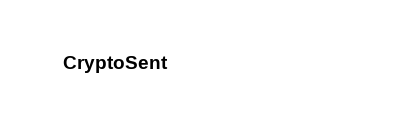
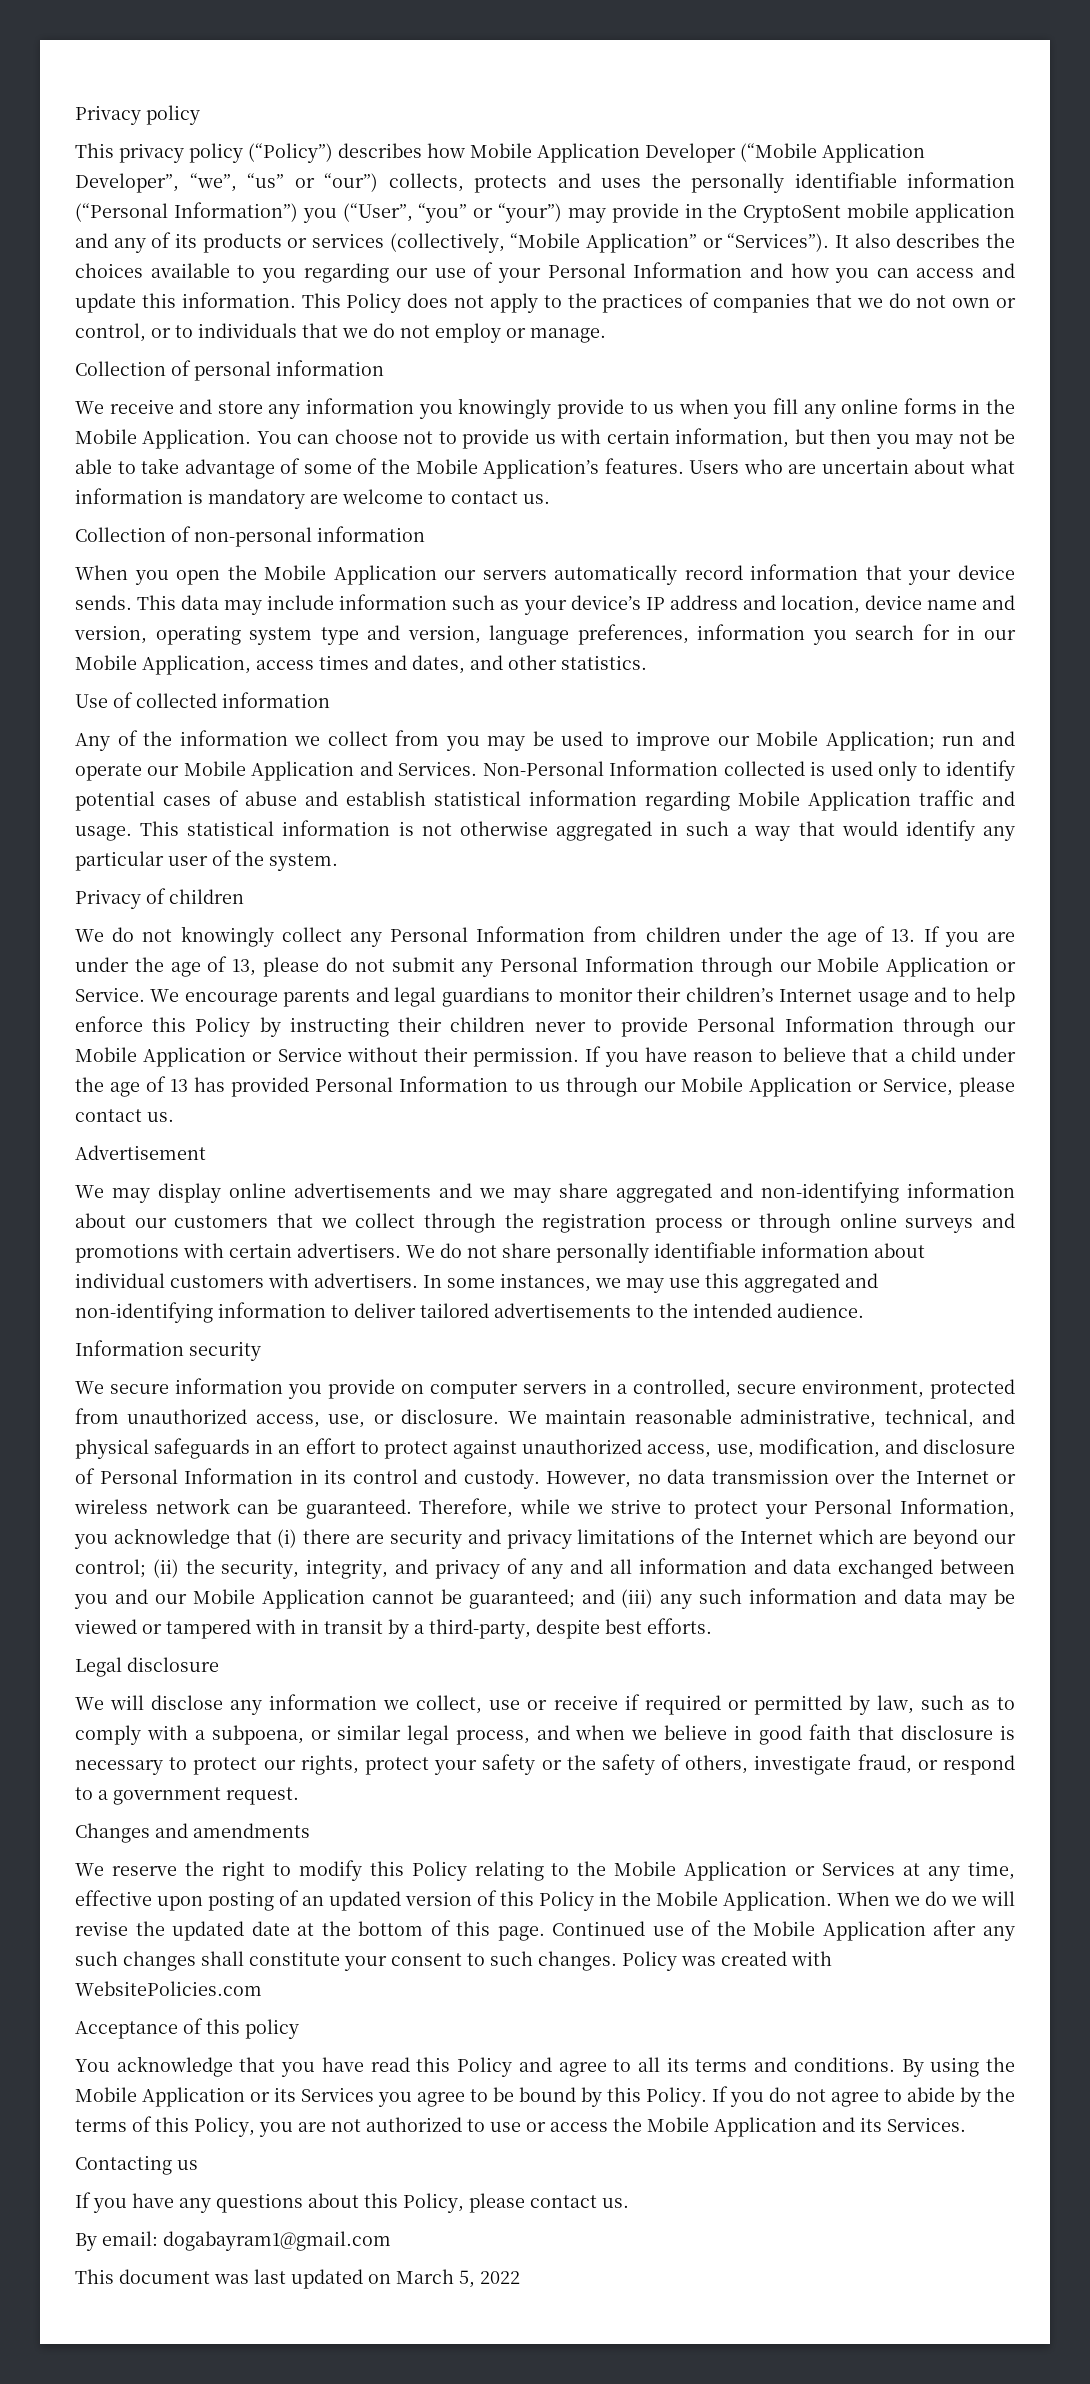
- CryptoSent
+ Privacy policy
+ This privacy policy (“Policy”) describes how Mobile Application Developer (“Mobile Application Developer”, “we”, “us” or “our”) collects, protects and uses the personally identifiable information (“Personal Information”) you (“User”, “you” or “your”) may provide in the CryptoSent mobile application and any of its products or services (collectively, “Mobile Application” or “Services”). It also describes the choices available to you regarding our use of your Personal Information and how you can access and update this information. This Policy does not apply to the practices of companies that we do not own or control, or to individuals that we do not employ or manage.
+ Collection of personal information
+ We receive and store any information you knowingly provide to us when you fill any online forms in the Mobile Application. You can choose not to provide us with certain information, but then you may not be able to take advantage of some of the Mobile Application’s features. Users who are uncertain about what information is mandatory are welcome to contact us.
+ Collection of non-personal information
+ When you open the Mobile Application our servers automatically record information that your device sends. This data may include information such as your device’s IP address and location, device name and version, operating system type and version, language preferences, information you search for in our Mobile Application, access times and dates, and other statistics.
+ Use of collected information
+ Any of the information we collect from you may be used to improve our Mobile Application; run and operate our Mobile Application and Services. Non-Personal Information collected is used only to identify potential cases of abuse and establish statistical information regarding Mobile Application traffic and usage. This statistical information is not otherwise aggregated in such a way that would identify any particular user of the system.
+ Privacy of children
+ We do not knowingly collect any Personal Information from children under the age of 13. If you are under the age of 13, please do not submit any Personal Information through our Mobile Application or Service. We encourage parents and legal guardians to monitor their children’s Internet usage and to help enforce this Policy by instructing their children never to provide Personal Information through our Mobile Application or Service without their permission. If you have reason to believe that a child under the age of 13 has provided Personal Information to us through our Mobile Application or Service, please contact us.
+ Advertisement
+ We may display online advertisements and we may share aggregated and non-identifying information about our customers that we collect through the registration process or through online surveys and promotions with certain advertisers. We do not share personally identifiable information about individual customers with advertisers. In some instances, we may use this aggregated and non-identifying information to deliver tailored advertisements to the intended audience.
+ Information security
+ We secure information you provide on computer servers in a controlled, secure environment, protected from unauthorized access, use, or disclosure. We maintain reasonable administrative, technical, and physical safeguards in an effort to protect against unauthorized access, use, modification, and disclosure of Personal Information in its control and custody. However, no data transmission over the Internet or wireless network can be guaranteed. Therefore, while we strive to protect your Personal Information, you acknowledge that (i) there are security and privacy limitations of the Internet which are beyond our control; (ii) the security, integrity, and privacy of any and all information and data exchanged between you and our Mobile Application cannot be guaranteed; and (iii) any such information and data may be viewed or tampered with in transit by a third-party, despite best efforts.
+ Legal disclosure
+ We will disclose any information we collect, use or receive if required or permitted by law, such as to comply with a subpoena, or similar legal process, and when we believe in good faith that disclosure is necessary to protect our rights, protect your safety or the safety of others, investigate fraud, or respond to a government request.
+ Changes and amendments
+ We reserve the right to modify this Policy relating to the Mobile Application or Services at any time, effective upon posting of an updated version of this Policy in the Mobile Application. When we do we will revise the updated date at the bottom of this page. Continued use of the Mobile Application after any such changes shall constitute your consent to such changes. Policy was created with WebsitePolicies.com
+ Acceptance of this policy
+ You acknowledge that you have read this Policy and agree to all its terms and conditions. By using the Mobile Application or its Services you agree to be bound by this Policy. If you do not agree to abide by the terms of this Policy, you are not authorized to use or access the Mobile Application and its Services.
+ Contacting us
+ If you have any questions about this Policy, please contact us.
+ By email: dogabayram1@gmail.com
+ This document was last updated on March 5, 2022

